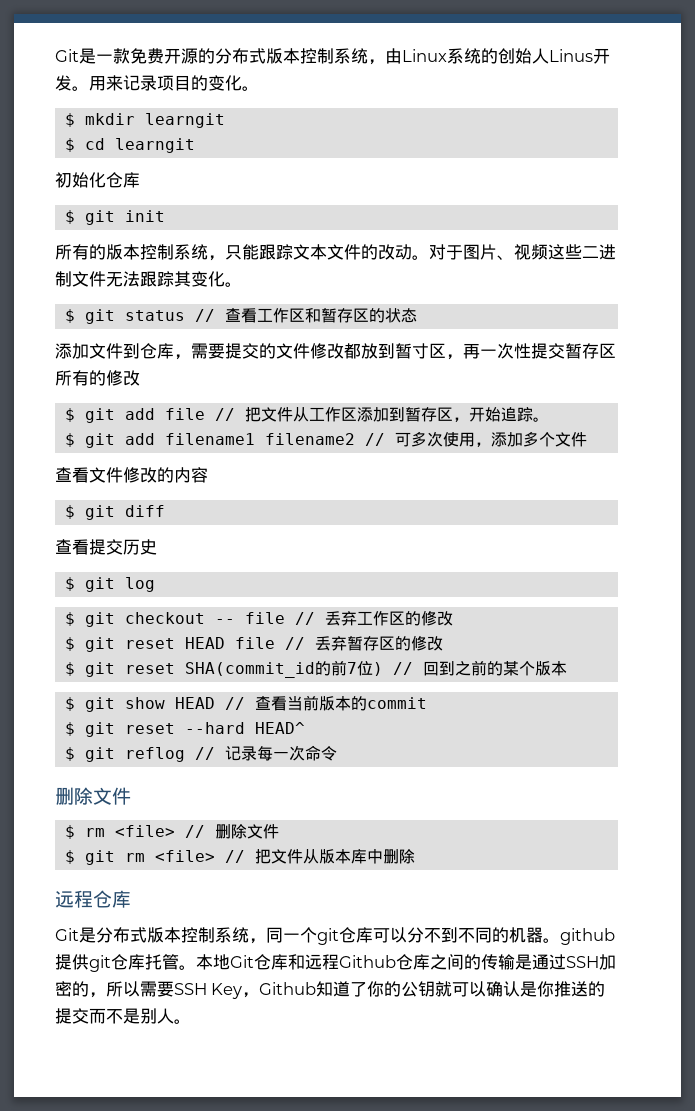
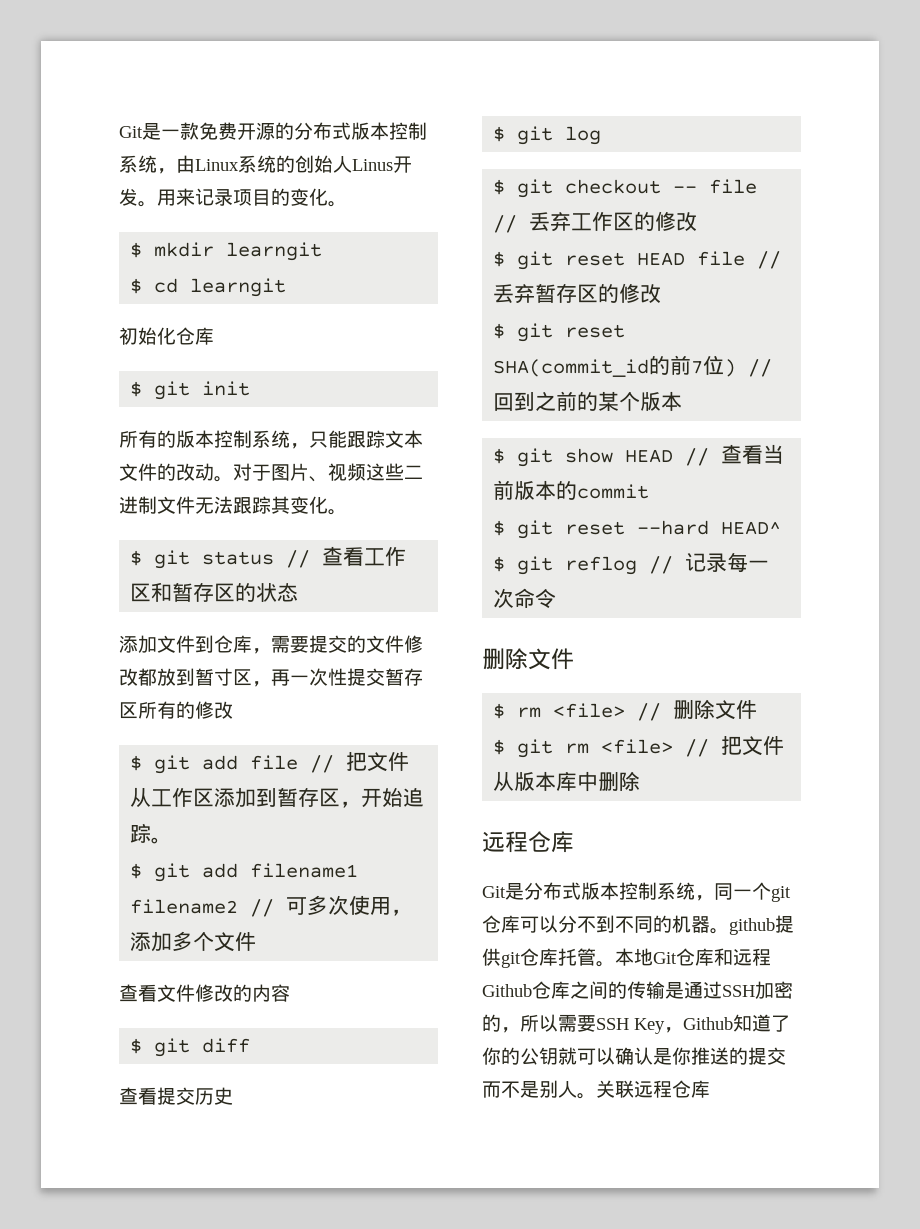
+ 关联远程仓库

